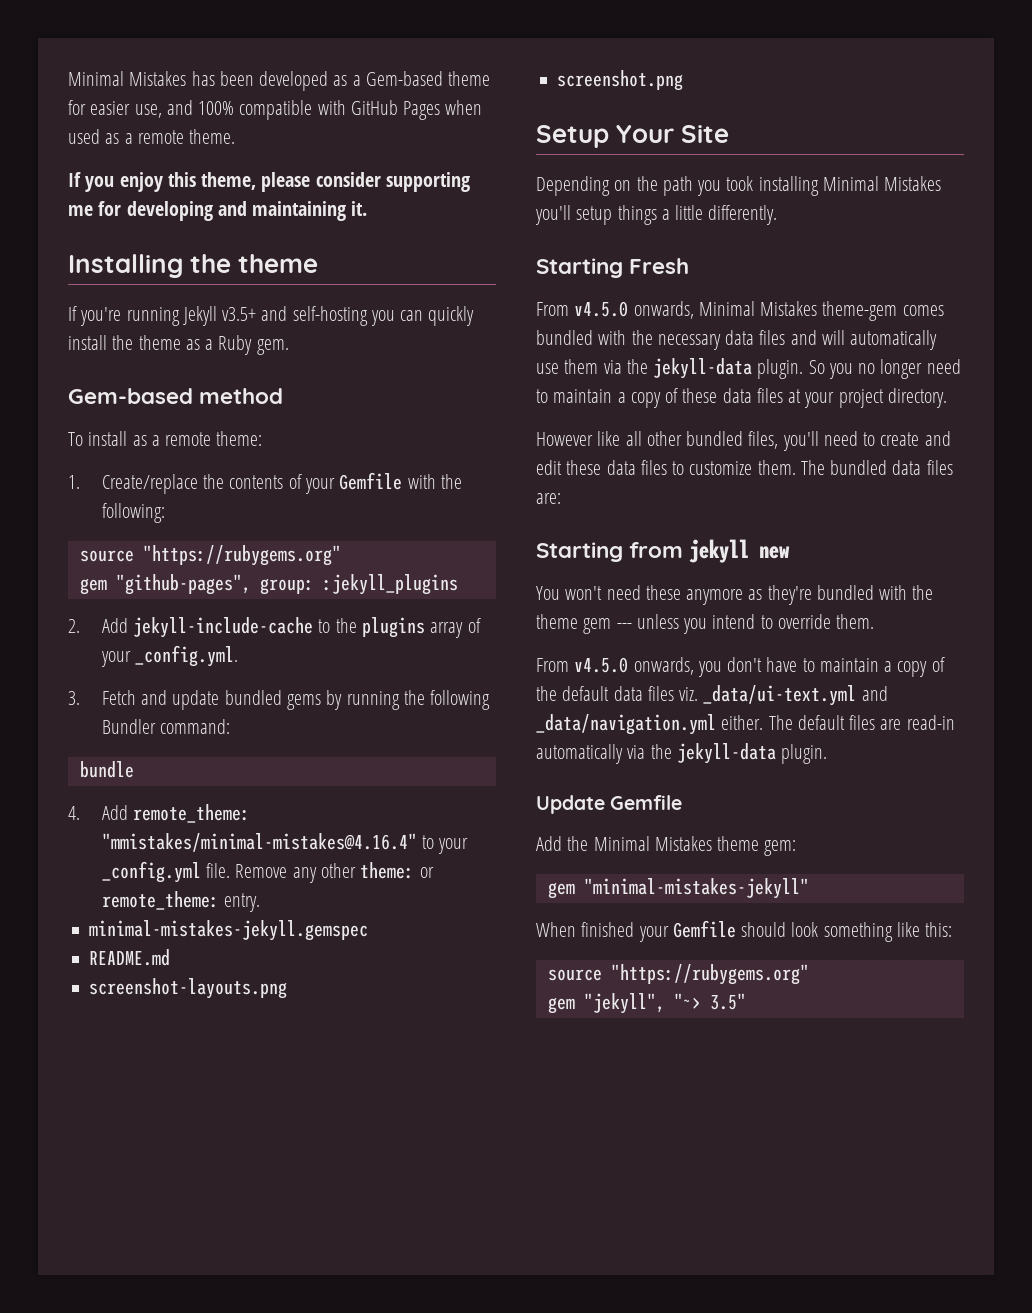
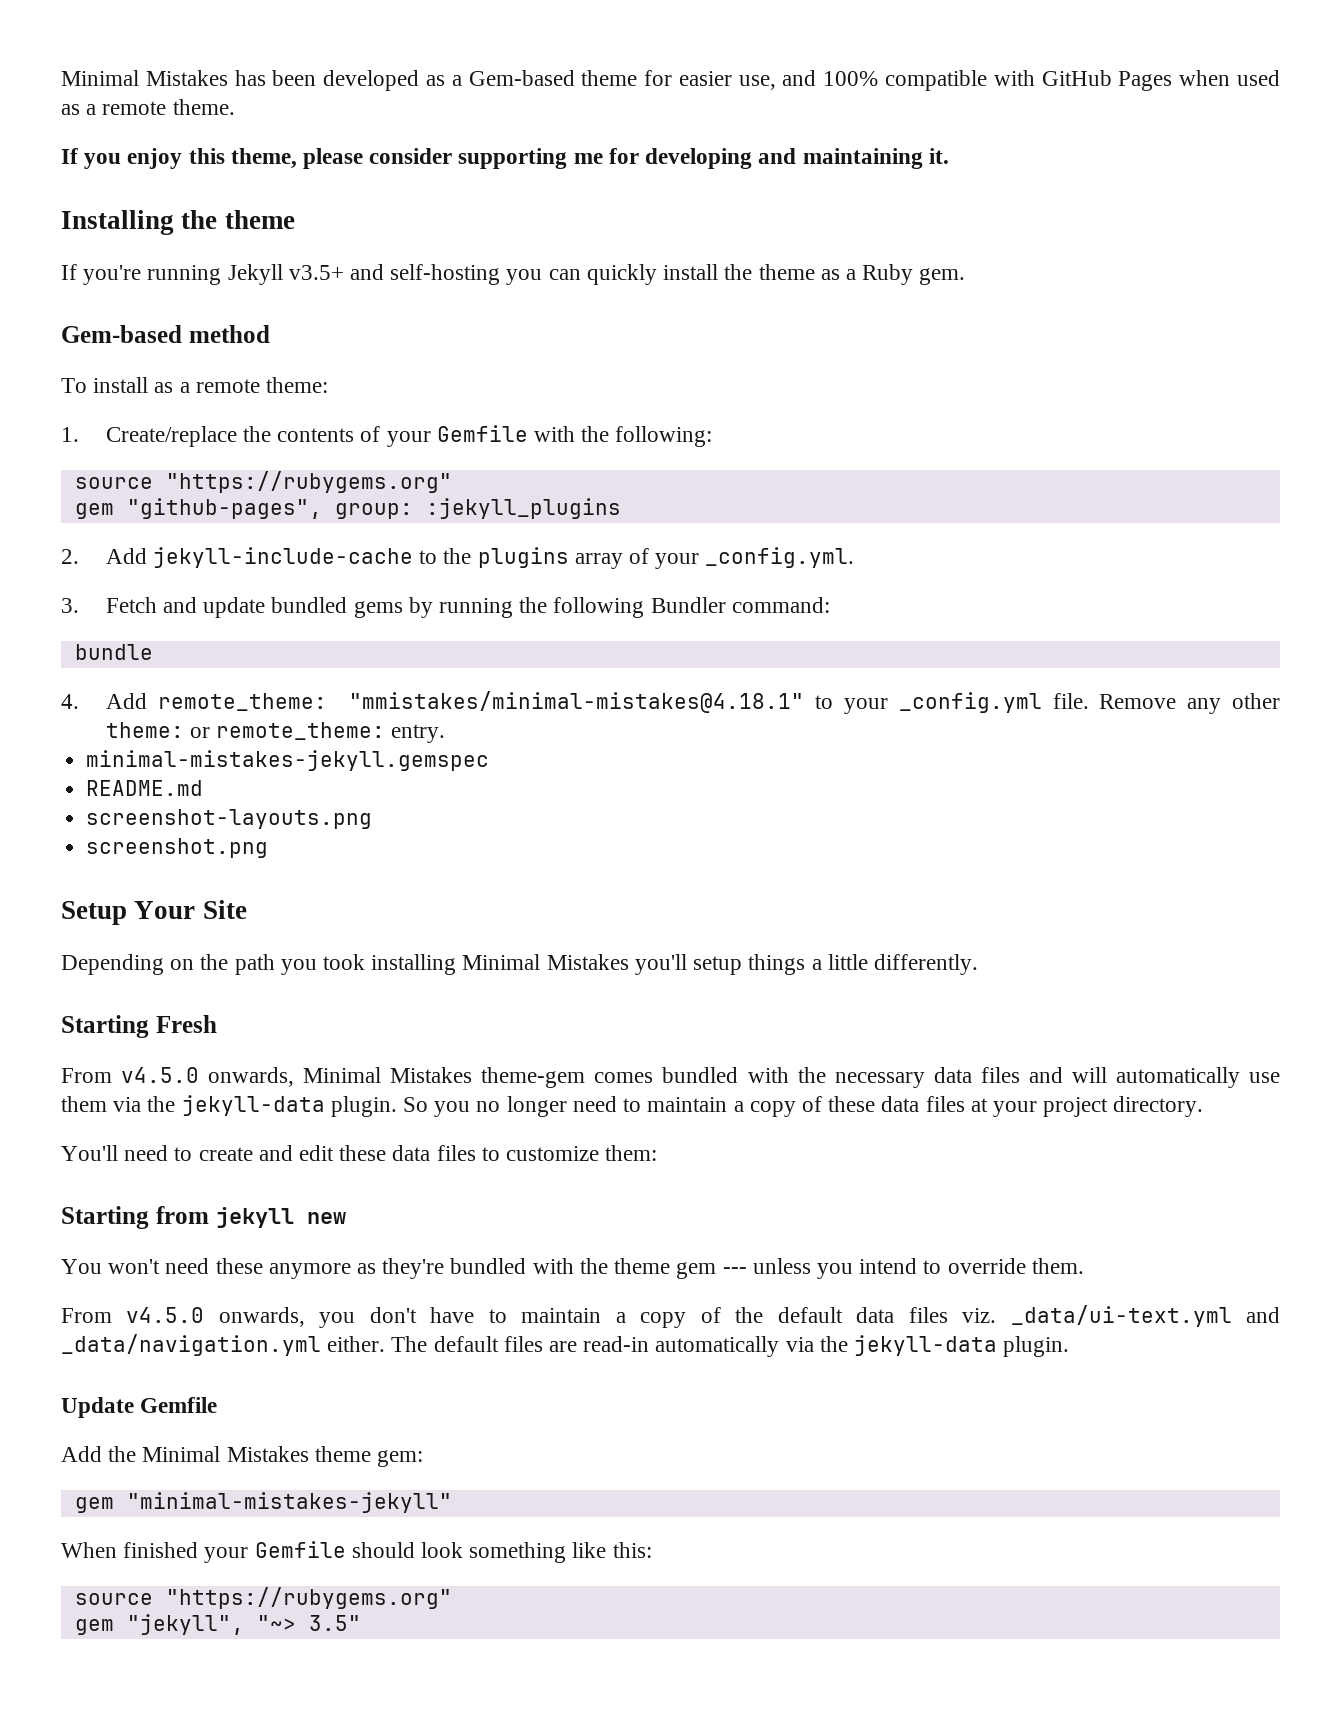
- 4. Add remote_theme: "mmistakes/minimal-mistakes@4.16.4" to your _config.yml file.
+ 4. Add remote_theme: "mmistakes/minimal-mistakes@4.18.1" to your _config.yml file.
- However like all other bundled files, you'll need to create and edit these data files to customize them. The bundled data files are:
+ You'll need to create and edit these data files to customize them:

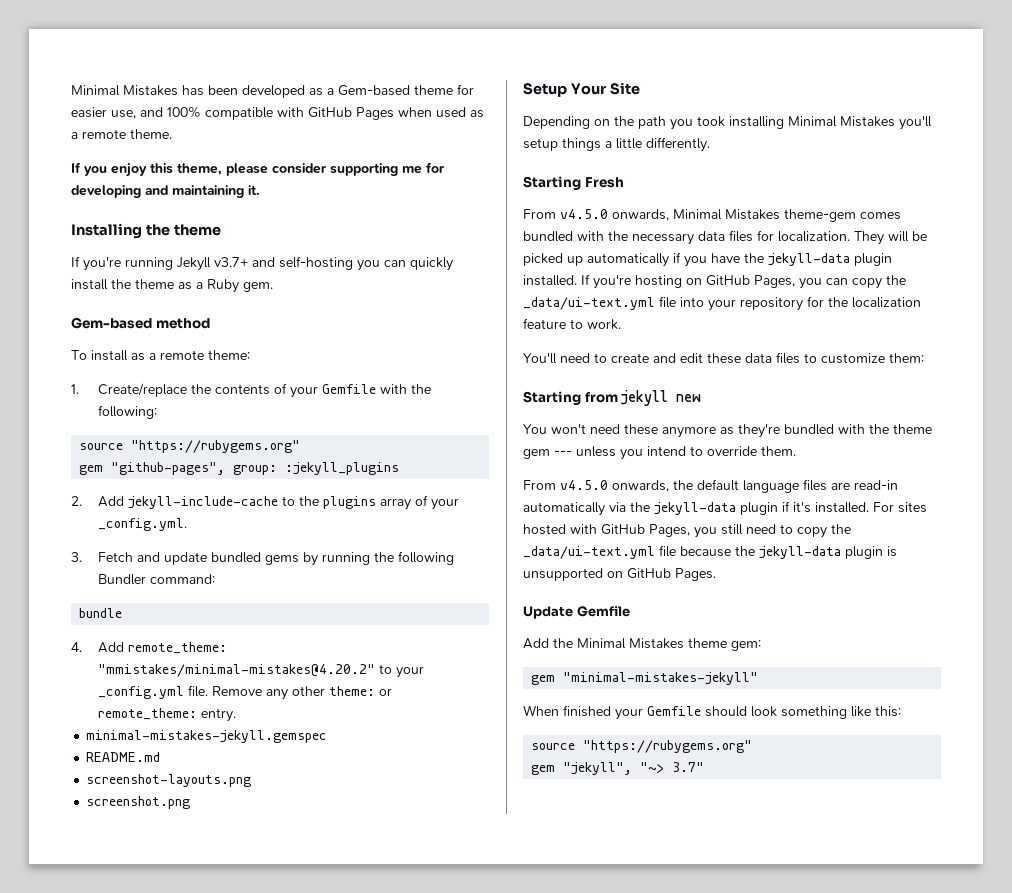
- If you're running Jekyll v3.5+ and self-hosting you can quickly install the theme as a Ruby gem.
+ If you're running Jekyll v3.7+ and self-hosting you can quickly install the theme as a Ruby gem.
- 4. Add remote_theme: "mmistakes/minimal-mistakes@4.18.1" to your _config.yml file.
+ 4. Add remote_theme: "mmistakes/minimal-mistakes@4.20.2" to your _config.yml file.
- From v4.5.0 onwards, Minimal Mistakes theme-gem comes bundled with the necessary data files and will automatically use them via the jekyll-data plugin. So you no longer need to maintain a copy of these data files at your project directory.
+ From v4.5.0 onwards, Minimal Mistakes theme-gem comes bundled with the necessary data files for localization. They will be picked up automatically if you have the jekyll-data plugin installed. If you're hosting on GitHub Pages, you can copy the _data/ui-text.yml file into your repository for the localization feature to work.
- From v4.5.0 onwards, you don't have to maintain a copy of the default data files viz. _data/ui-text.yml and _data/navigation.yml either. The default files are read-in automatically via the jekyll-data plugin.
+ From v4.5.0 onwards, the default language files are read-in automatically via the jekyll-data plugin if it's installed. For sites hosted with GitHub Pages, you still need to copy the _data/ui-text.yml file because the jekyll-data plugin is unsupported on GitHub Pages.
- gem "jekyll", "~> 3.5"
+ gem "jekyll", "~> 3.7"

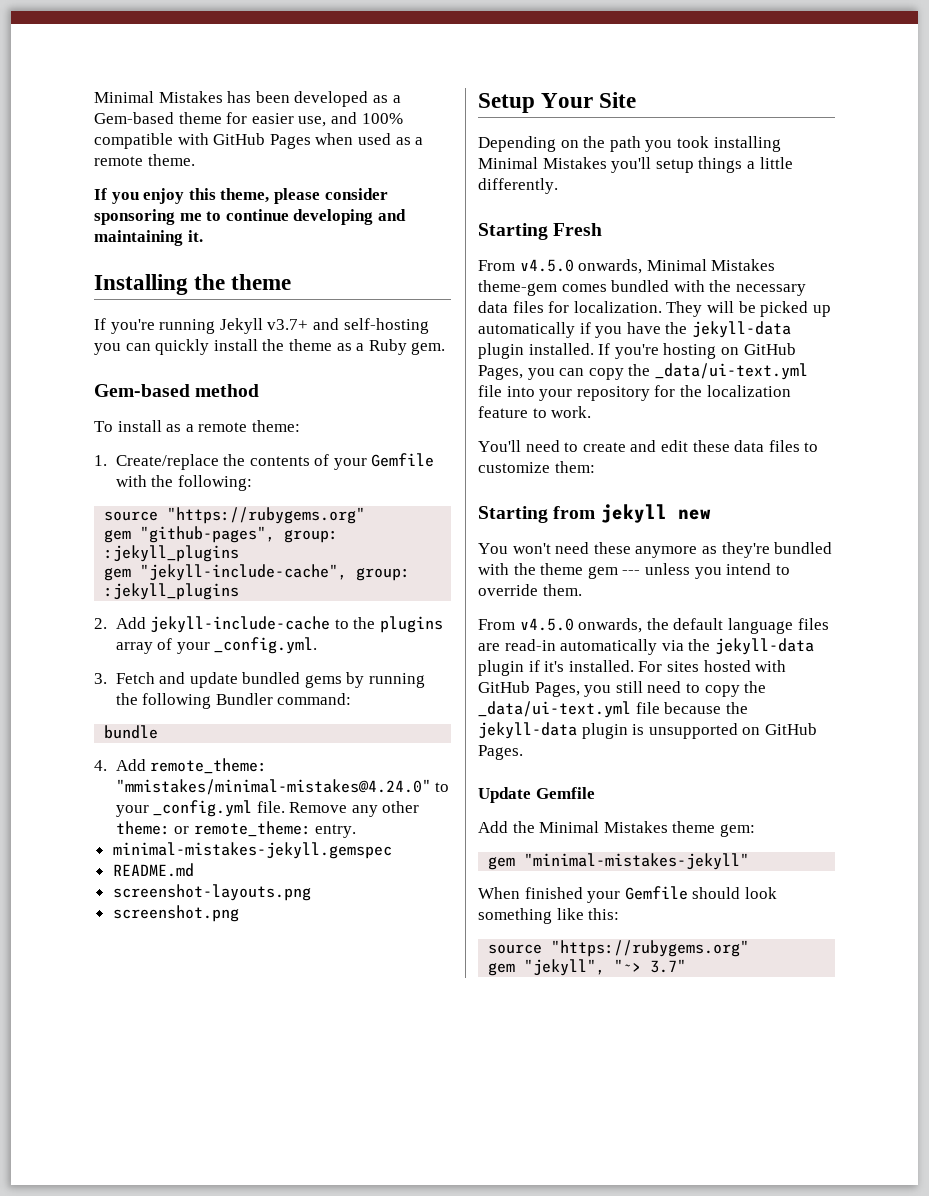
- If you enjoy this theme, please consider supporting me for developing and maintaining it.
+ If you enjoy this theme, please consider sponsoring me to continue developing and maintaining it.
+ gem "jekyll-include-cache", group: :jekyll_plugins
- 4. Add remote_theme: "mmistakes/minimal-mistakes@4.20.2" to your _config.yml file.
+ 4. Add remote_theme: "mmistakes/minimal-mistakes@4.24.0" to your _config.yml file.

